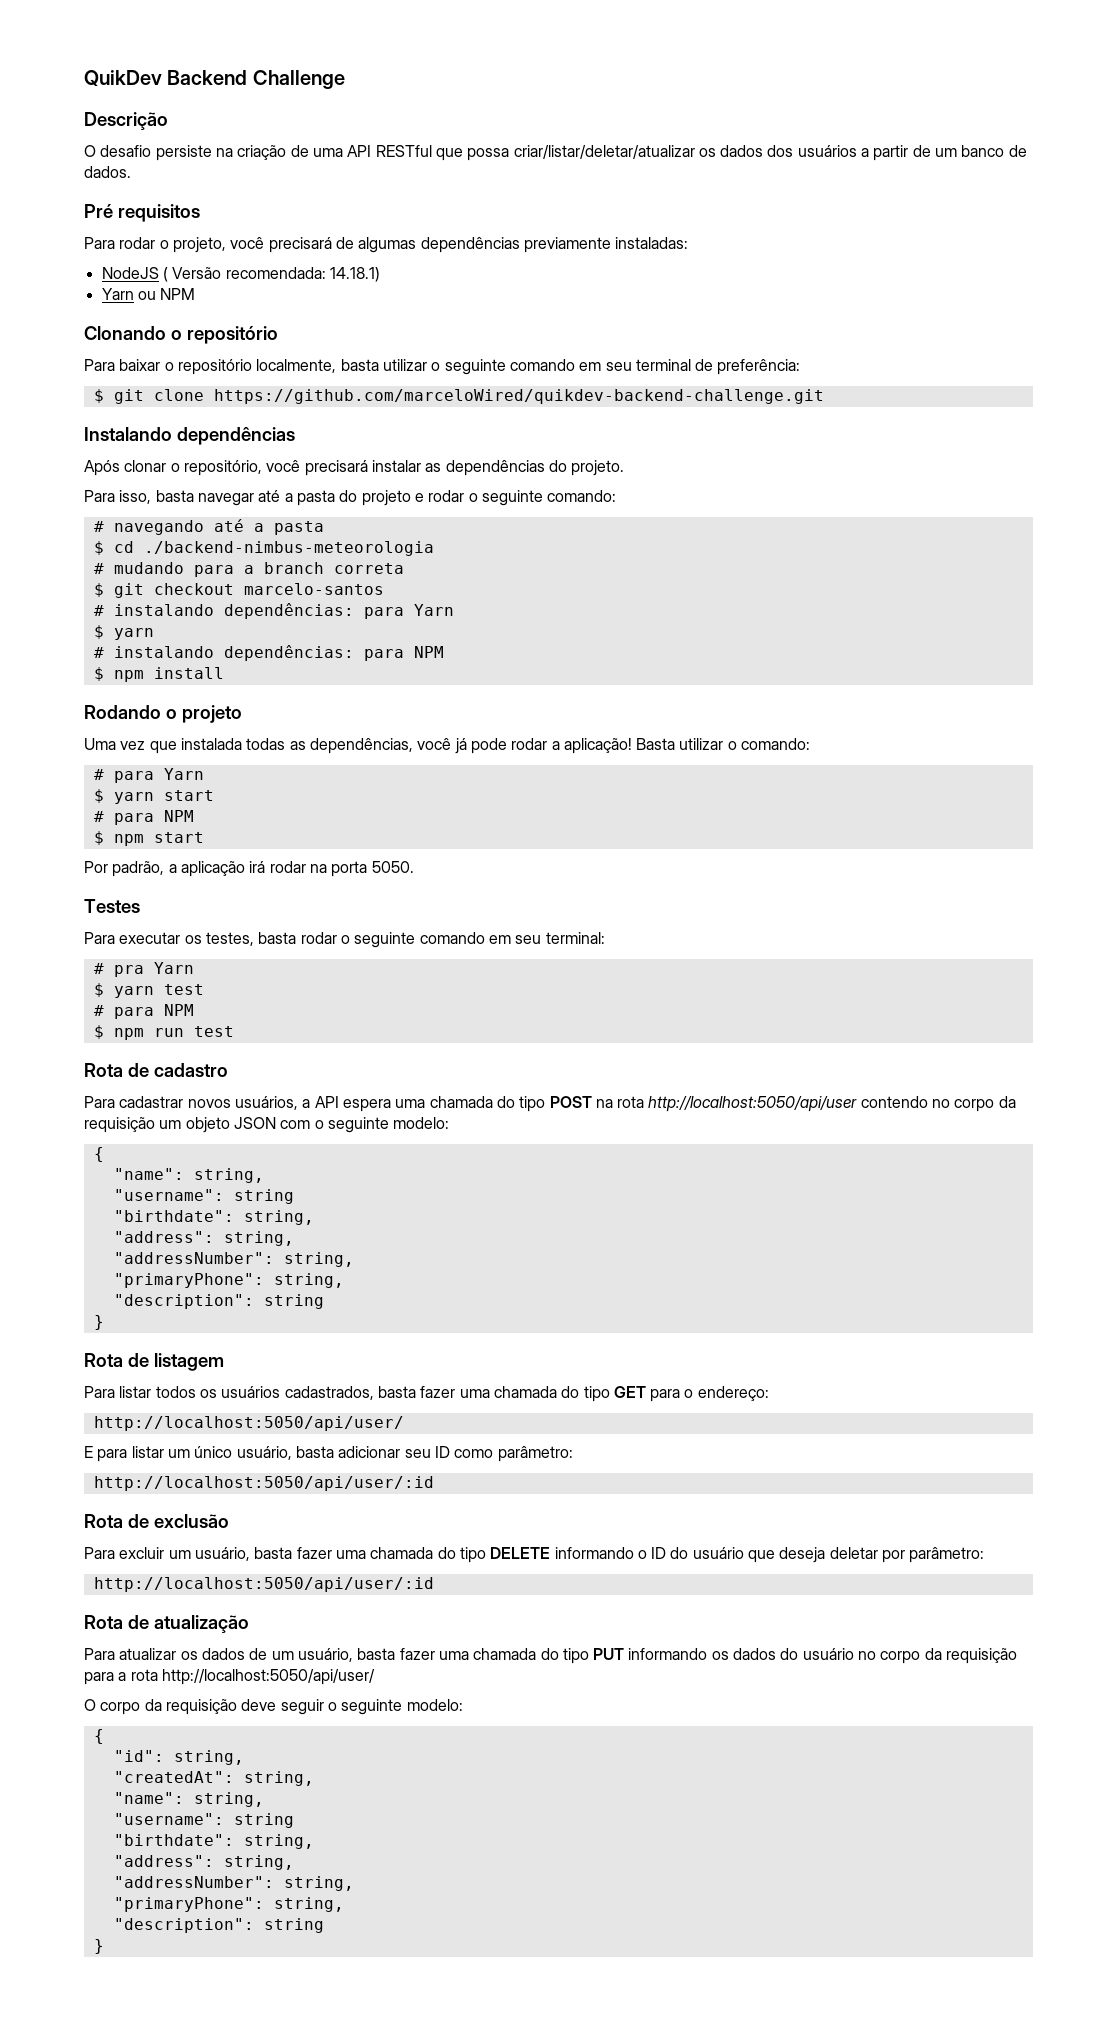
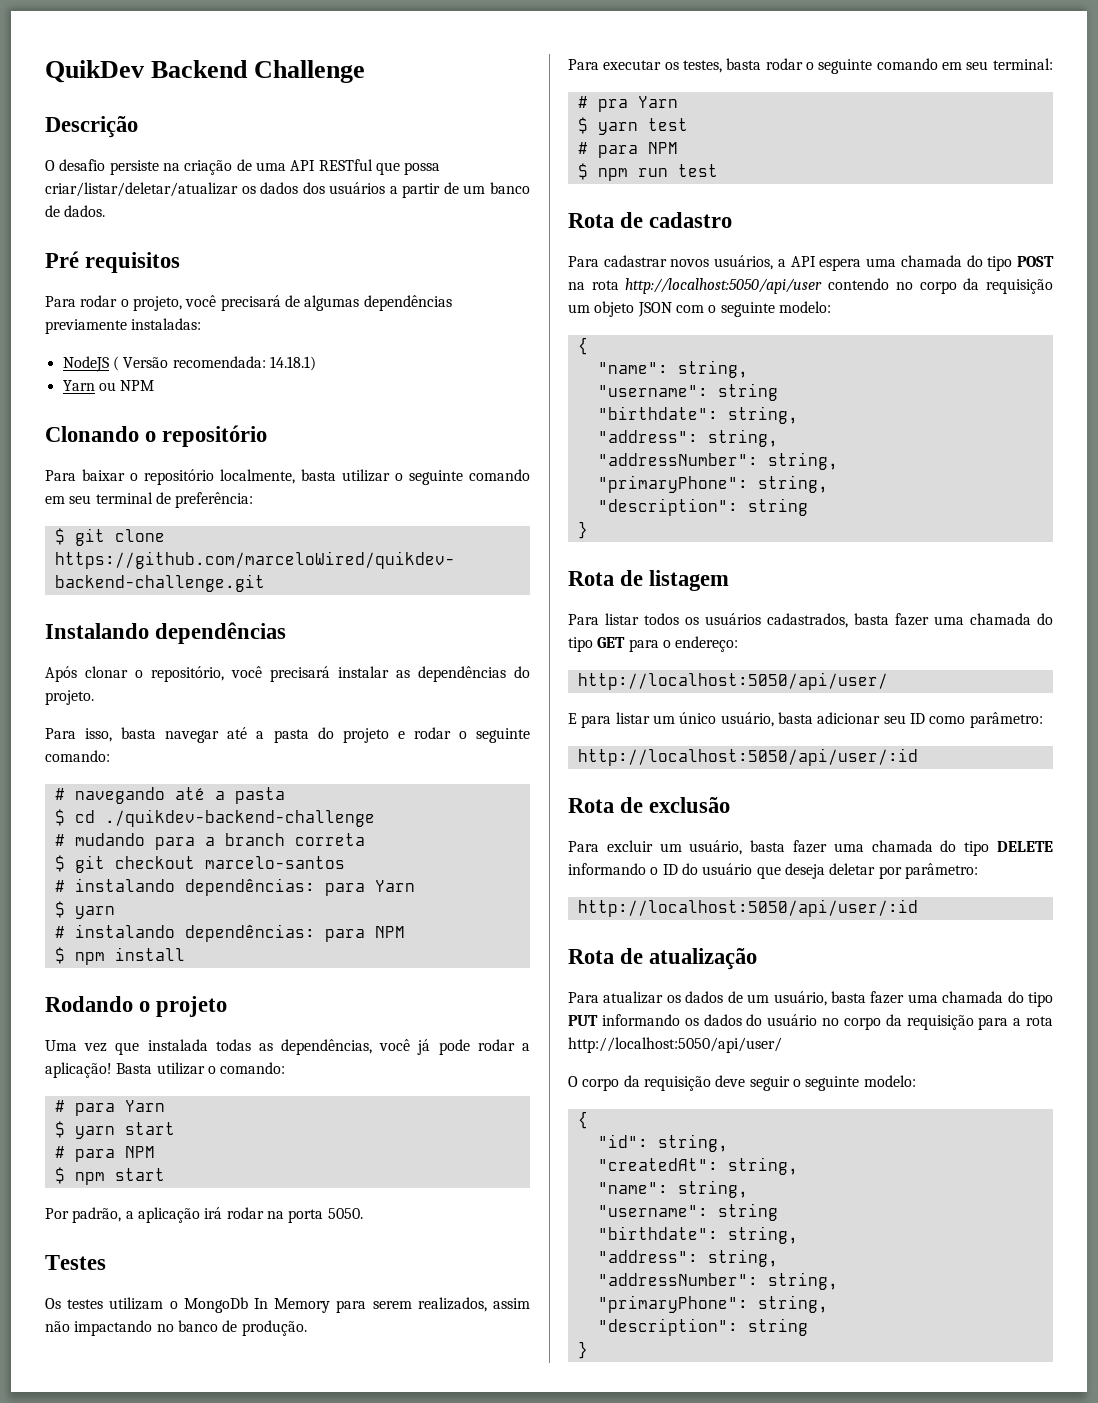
- $ cd ./backend-nimbus-meteorologia
+ $ cd ./quikdev-backend-challenge
+ Os testes utilizam o MongoDb In Memory para serem realizados, assim não impactando no banco de produção.

